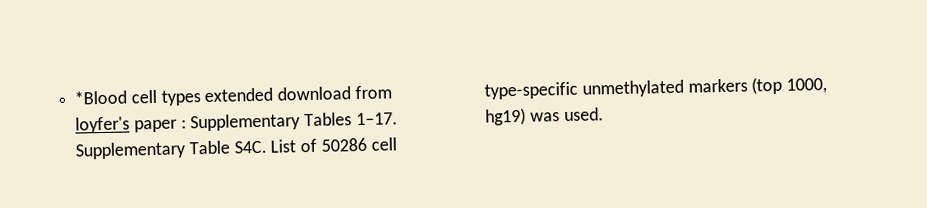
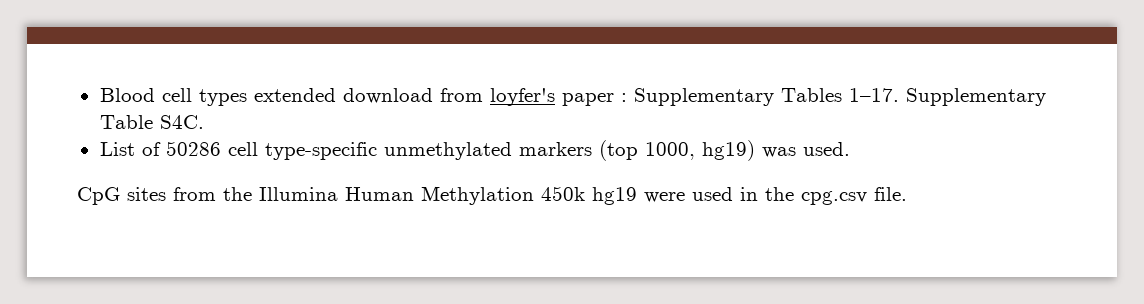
- *Blood cell types extended download from loyfer's paper : Supplementary Tables 1–17.
+ Blood cell types extended download from loyfer's paper : Supplementary Tables 1–17.
- Supplementary Table S4C. List of 50286 cell type-specific unmethylated markers (top 1000, hg19) was used.
+ Supplementary Table S4C.
+ List of 50286 cell type-specific unmethylated markers (top 1000, hg19) was used.
+ CpG sites from the Illumina Human Methylation 450k hg19 were used in the cpg.csv file.

